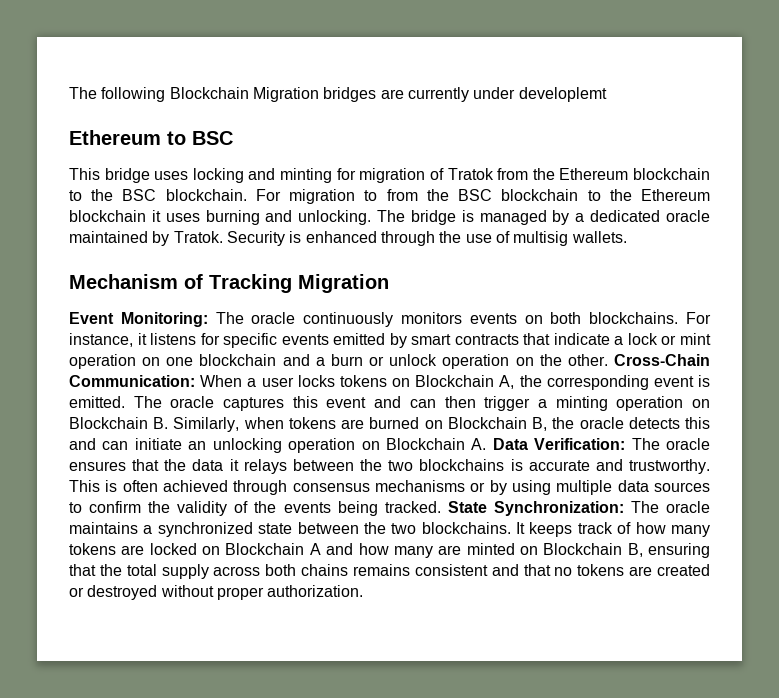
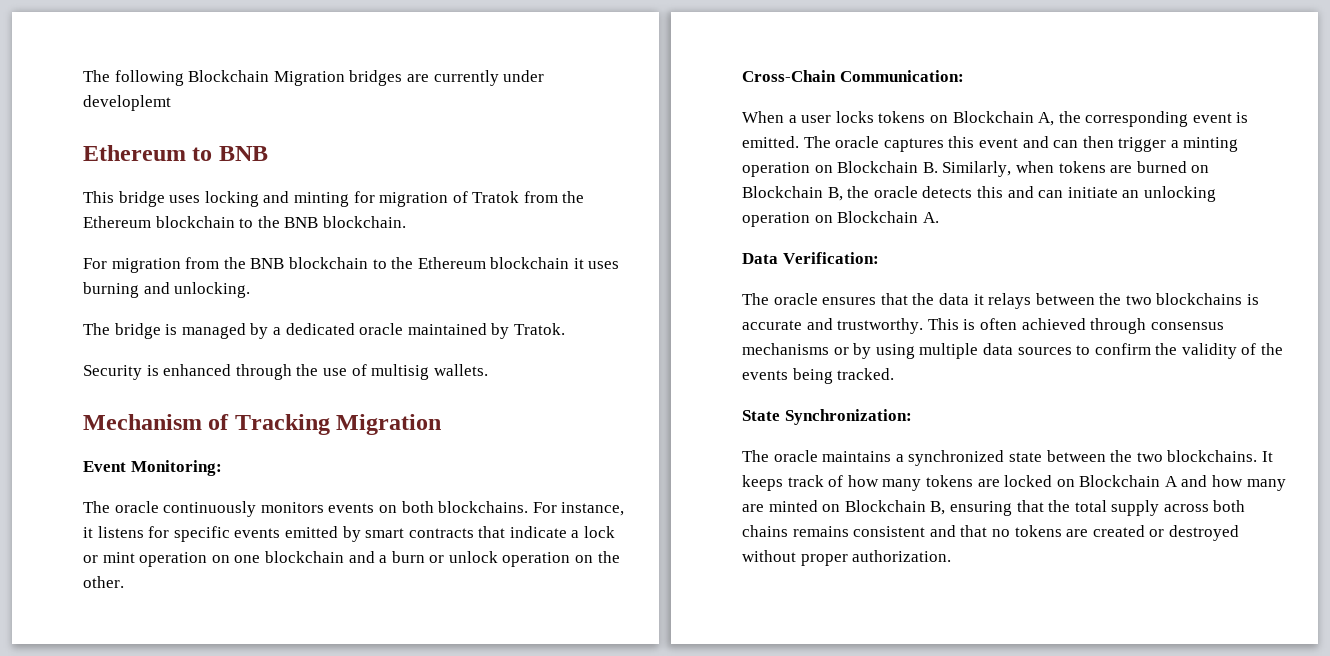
- Ethereum to BSC
+ Ethereum to BNB
- This bridge uses locking and minting for migration of Tratok from the Ethereum blockchain to the BSC blockchain. For migration to from the BSC blockchain to the Ethereum blockchain it uses burning and unlocking. The bridge is managed by a dedicated oracle maintained by Tratok. Security is enhanced through the use of multisig wallets.
+ This bridge uses locking and minting for migration of Tratok from the Ethereum blockchain to the BNB blockchain.
+ For migration from the BNB blockchain to the Ethereum blockchain it uses burning and unlocking.
+ The bridge is managed by a dedicated oracle maintained by Tratok.
+ Security is enhanced through the use of multisig wallets.
- Event Monitoring: The oracle continuously monitors events on both blockchains.
+ Event Monitoring:
+ The oracle continuously monitors events on both blockchains.
- For instance, it listens for specific events emitted by smart contracts that indicate a lock or mint operation on one blockchain and a burn or unlock operation on the other. Cross-Chain Communication: When a user locks tokens on Blockchain A, the corresponding event is emitted.
+ For instance, it listens for specific events emitted by smart contracts that indicate a lock or mint operation on one blockchain and a burn or unlock operation on the other.
+ Cross-Chain Communication:
+ When a user locks tokens on Blockchain A, the corresponding event is emitted.
- The oracle captures this event and can then trigger a minting operation on Blockchain B. Similarly, when tokens are burned on Blockchain B, the oracle detects this and can initiate an unlocking operation on Blockchain A. Data Verification: The oracle ensures that the data it relays between the two blockchains is accurate and trustworthy.
+ The oracle captures this event and can then trigger a minting operation on Blockchain B. Similarly, when tokens are burned on Blockchain B, the oracle detects this and can initiate an unlocking operation on Blockchain A.
+ Data Verification:
+ The oracle ensures that the data it relays between the two blockchains is accurate and trustworthy.
- This is often achieved through consensus mechanisms or by using multiple data sources to confirm the validity of the events being tracked. State Synchronization: The oracle maintains a synchronized state between the two blockchains.
+ This is often achieved through consensus mechanisms or by using multiple data sources to confirm the validity of the events being tracked.
+ State Synchronization:
+ The oracle maintains a synchronized state between the two blockchains.

